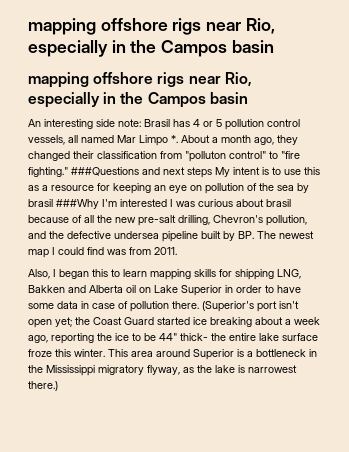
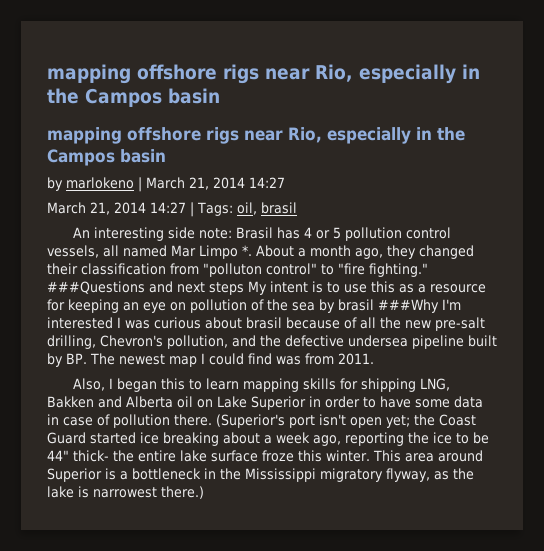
+ by marlokeno | March 21, 2014 14:27
+ March 21, 2014 14:27 | Tags: oil, brasil

